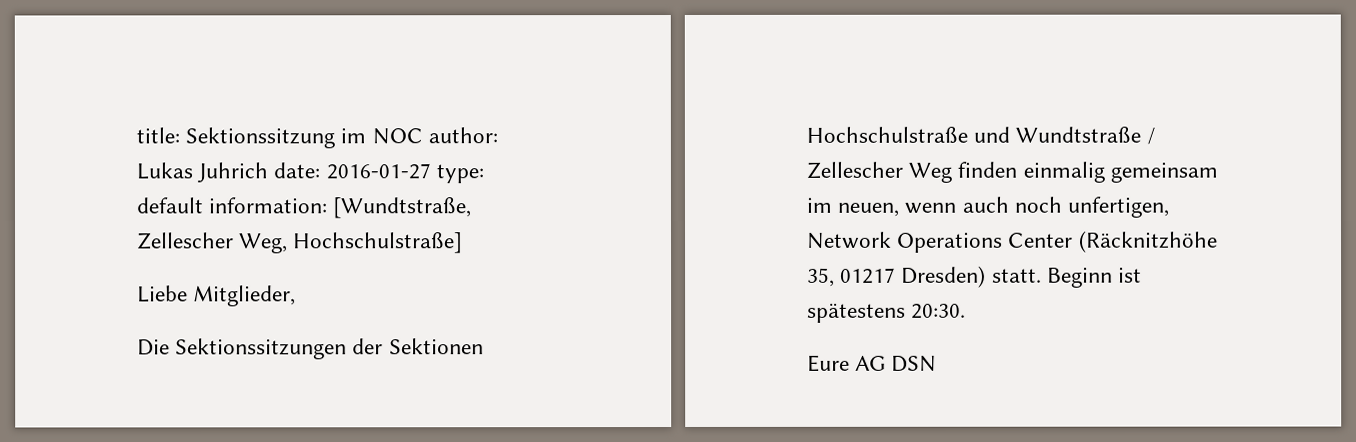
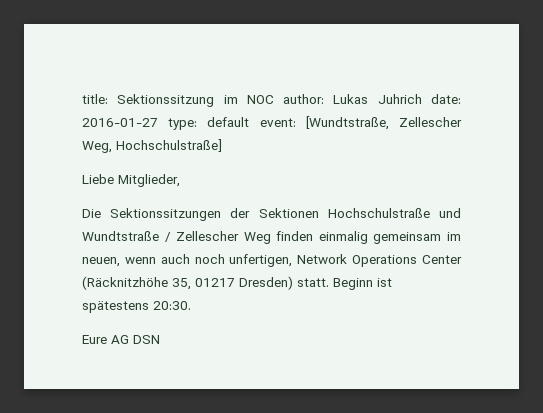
- title: Sektionssitzung im NOC author: Lukas Juhrich date: 2016-01-27 type: default information: [Wundtstraße, Zellescher Weg, Hochschulstraße]
+ title: Sektionssitzung im NOC author: Lukas Juhrich date: 2016-01-27 type: default event: [Wundtstraße, Zellescher Weg, Hochschulstraße]

